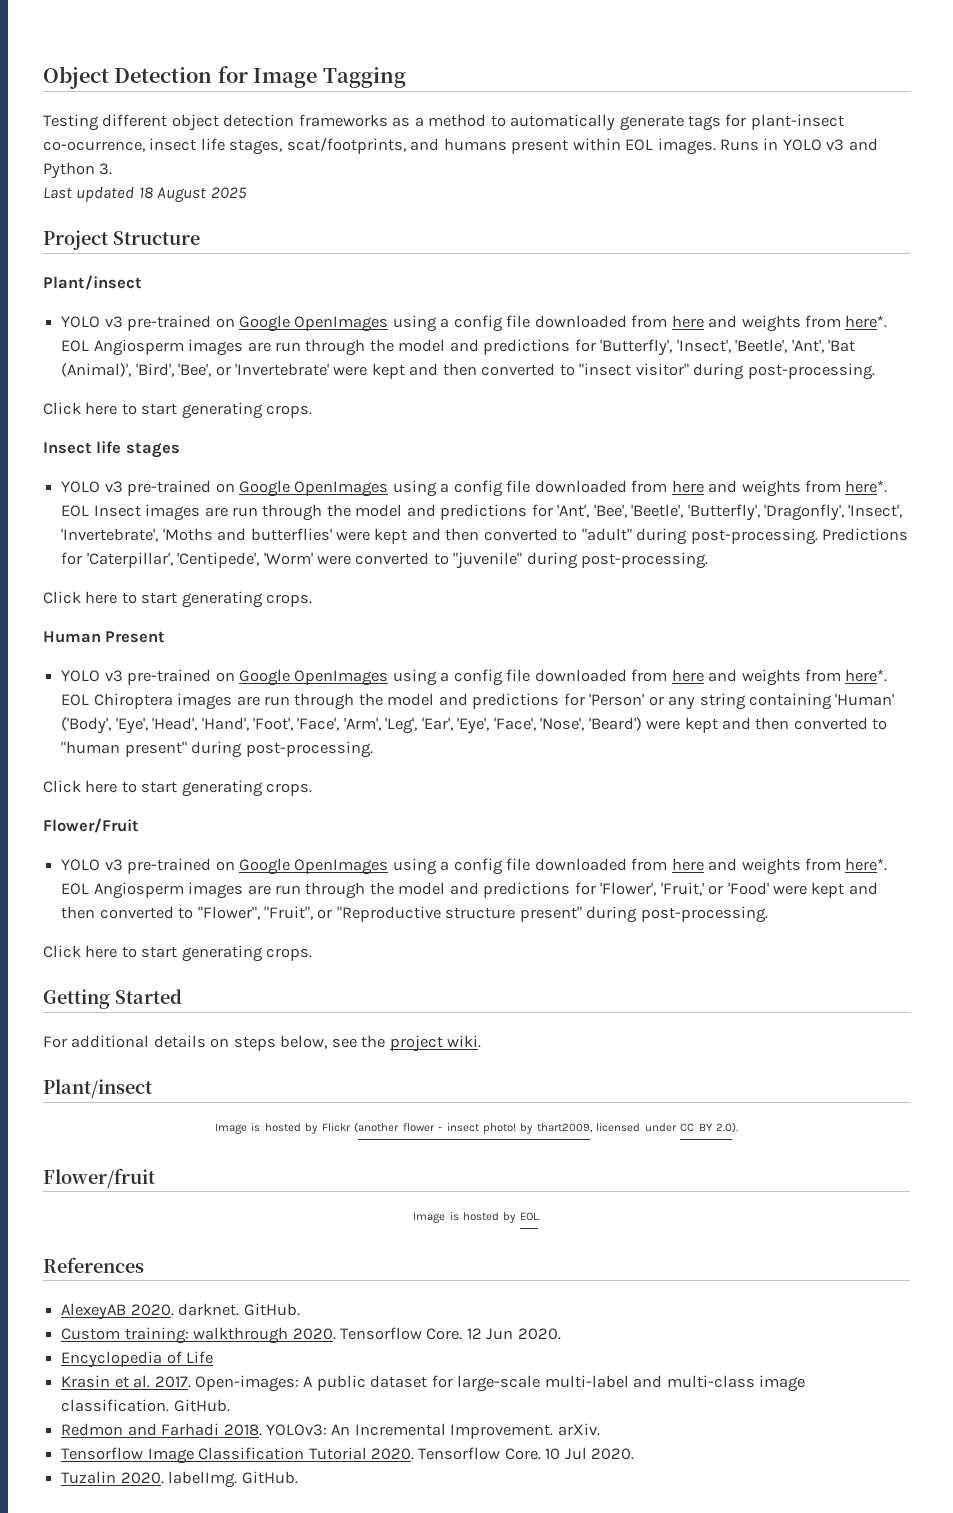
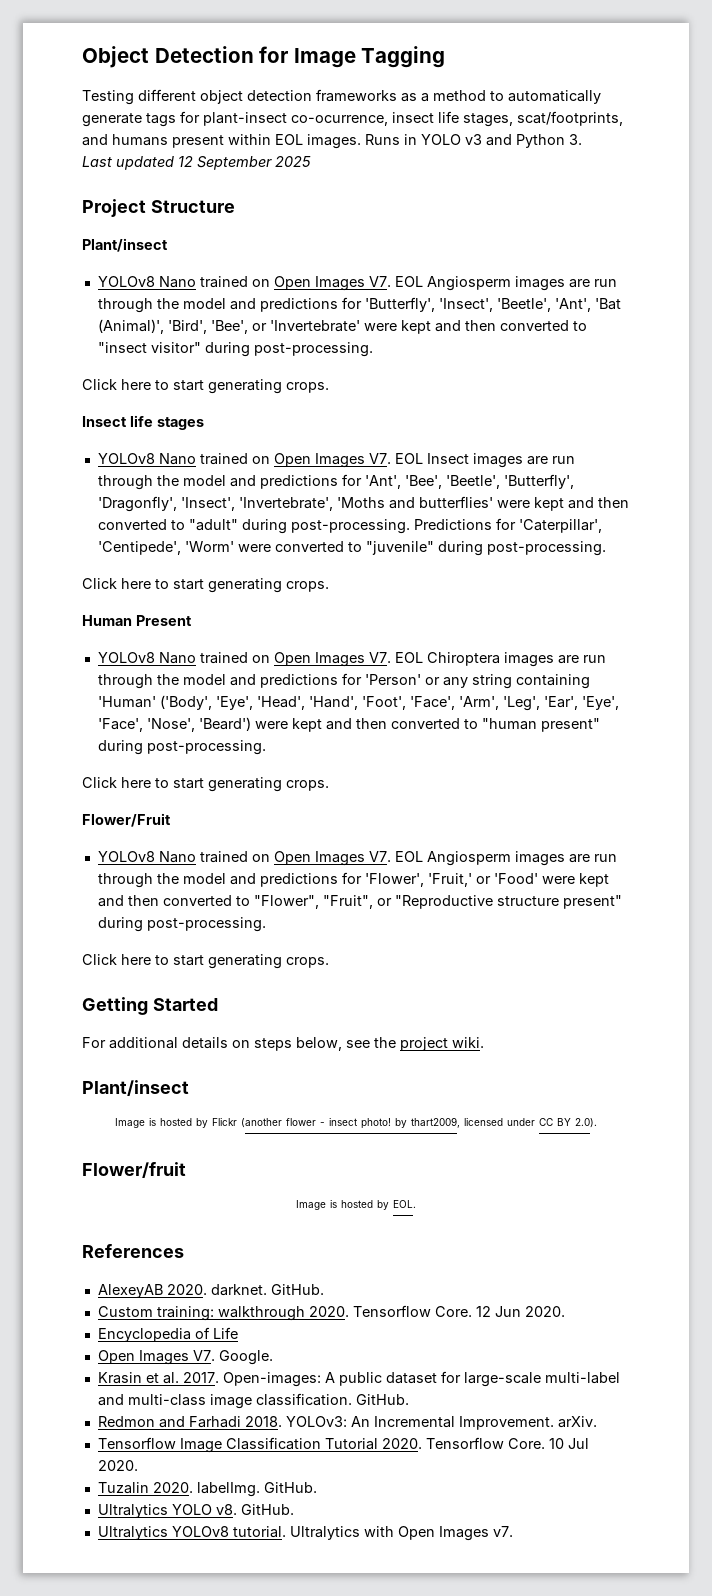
- Last updated 18 August 2025
+ Last updated 12 September 2025
- YOLO v3 pre-trained on Google OpenImages using a config file downloaded from here and weights from here*. EOL Angiosperm images are run through the model and predictions for 'Butterfly', 'Insect', 'Beetle', 'Ant', 'Bat (Animal)', 'Bird', 'Bee', or 'Invertebrate' were kept and then converted to "insect visitor" during post-processing.
+ YOLOv8 Nano trained on Open Images V7. EOL Angiosperm images are run through the model and predictions for 'Butterfly', 'Insect', 'Beetle', 'Ant', 'Bat (Animal)', 'Bird', 'Bee', or 'Invertebrate' were kept and then converted to "insect visitor" during post-processing.
- YOLO v3 pre-trained on Google OpenImages using a config file downloaded from here and weights from here*. EOL Insect images are run through the model and predictions for 'Ant', 'Bee', 'Beetle', 'Butterfly', 'Dragonfly', 'Insect', 'Invertebrate', 'Moths and butterflies' were kept and then converted to "adult" during post-processing.
+ YOLOv8 Nano trained on Open Images V7. EOL Insect images are run through the model and predictions for 'Ant', 'Bee', 'Beetle', 'Butterfly', 'Dragonfly', 'Insect', 'Invertebrate', 'Moths and butterflies' were kept and then converted to "adult" during post-processing.
- YOLO v3 pre-trained on Google OpenImages using a config file downloaded from here and weights from here*. EOL Chiroptera images are run through the model and predictions for 'Person' or any string containing 'Human' ('Body', 'Eye', 'Head', 'Hand', 'Foot', 'Face', 'Arm', 'Leg', 'Ear', 'Eye', 'Face', 'Nose', 'Beard') were kept and then converted to "human present" during post-processing.
+ YOLOv8 Nano trained on Open Images V7. EOL Chiroptera images are run through the model and predictions for 'Person' or any string containing 'Human' ('Body', 'Eye', 'Head', 'Hand', 'Foot', 'Face', 'Arm', 'Leg', 'Ear', 'Eye', 'Face', 'Nose', 'Beard') were kept and then converted to "human present" during post-processing.
- YOLO v3 pre-trained on Google OpenImages using a config file downloaded from here and weights from here*. EOL Angiosperm images are run through the model and predictions for 'Flower', 'Fruit,' or 'Food' were kept and then converted to "Flower", "Fruit", or "Reproductive structure present" during post-processing.
+ YOLOv8 Nano trained on Open Images V7. EOL Angiosperm images are run through the model and predictions for 'Flower', 'Fruit,' or 'Food' were kept and then converted to "Flower", "Fruit", or "Reproductive structure present" during post-processing.
+ Open Images V7. Google.
+ Ultralytics YOLO v8. GitHub.
+ Ultralytics YOLOv8 tutorial. Ultralytics with Open Images v7.

